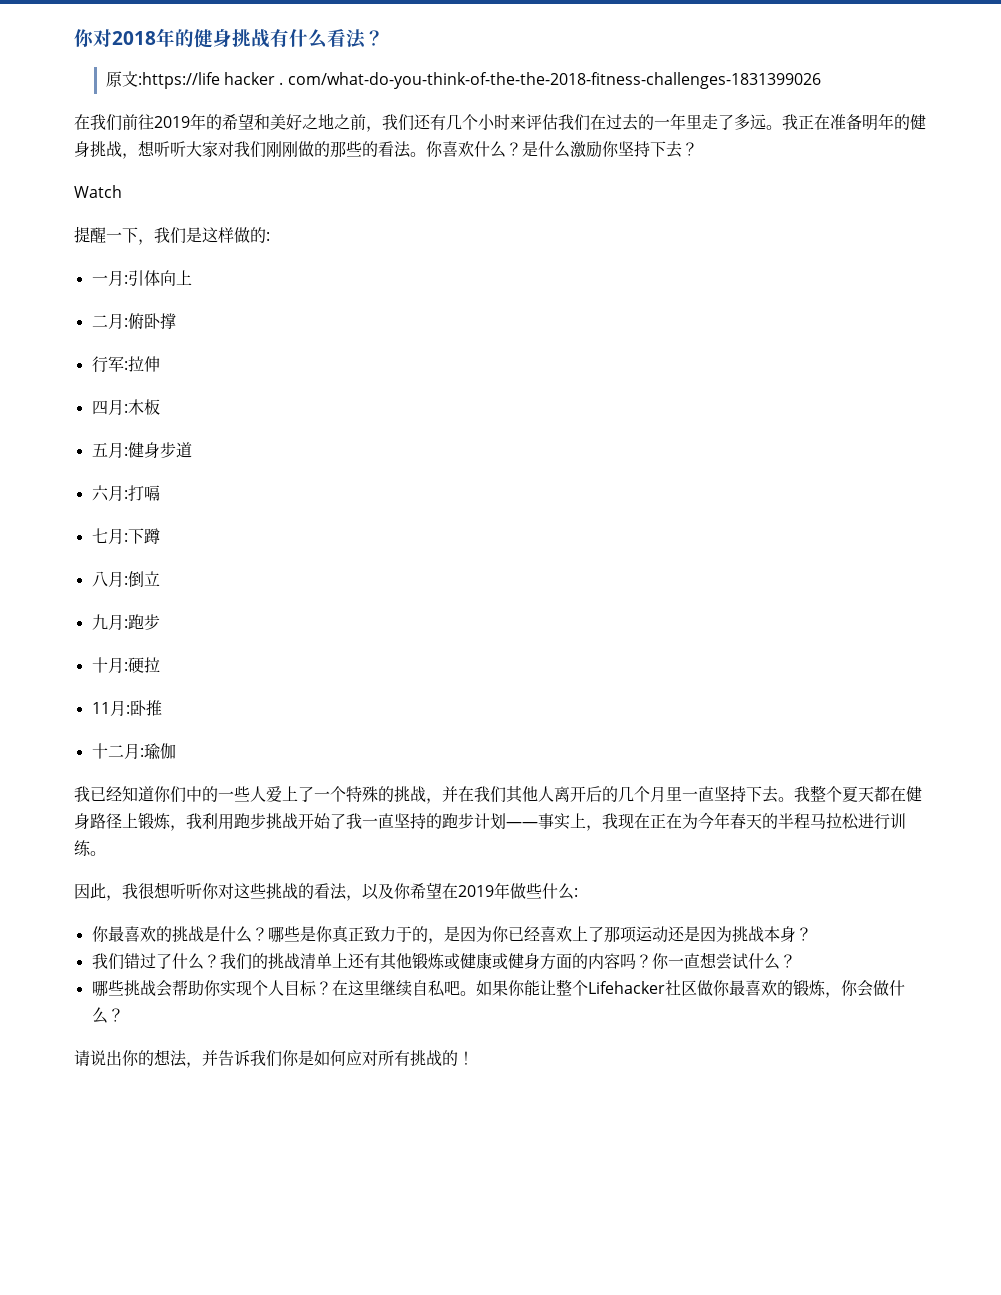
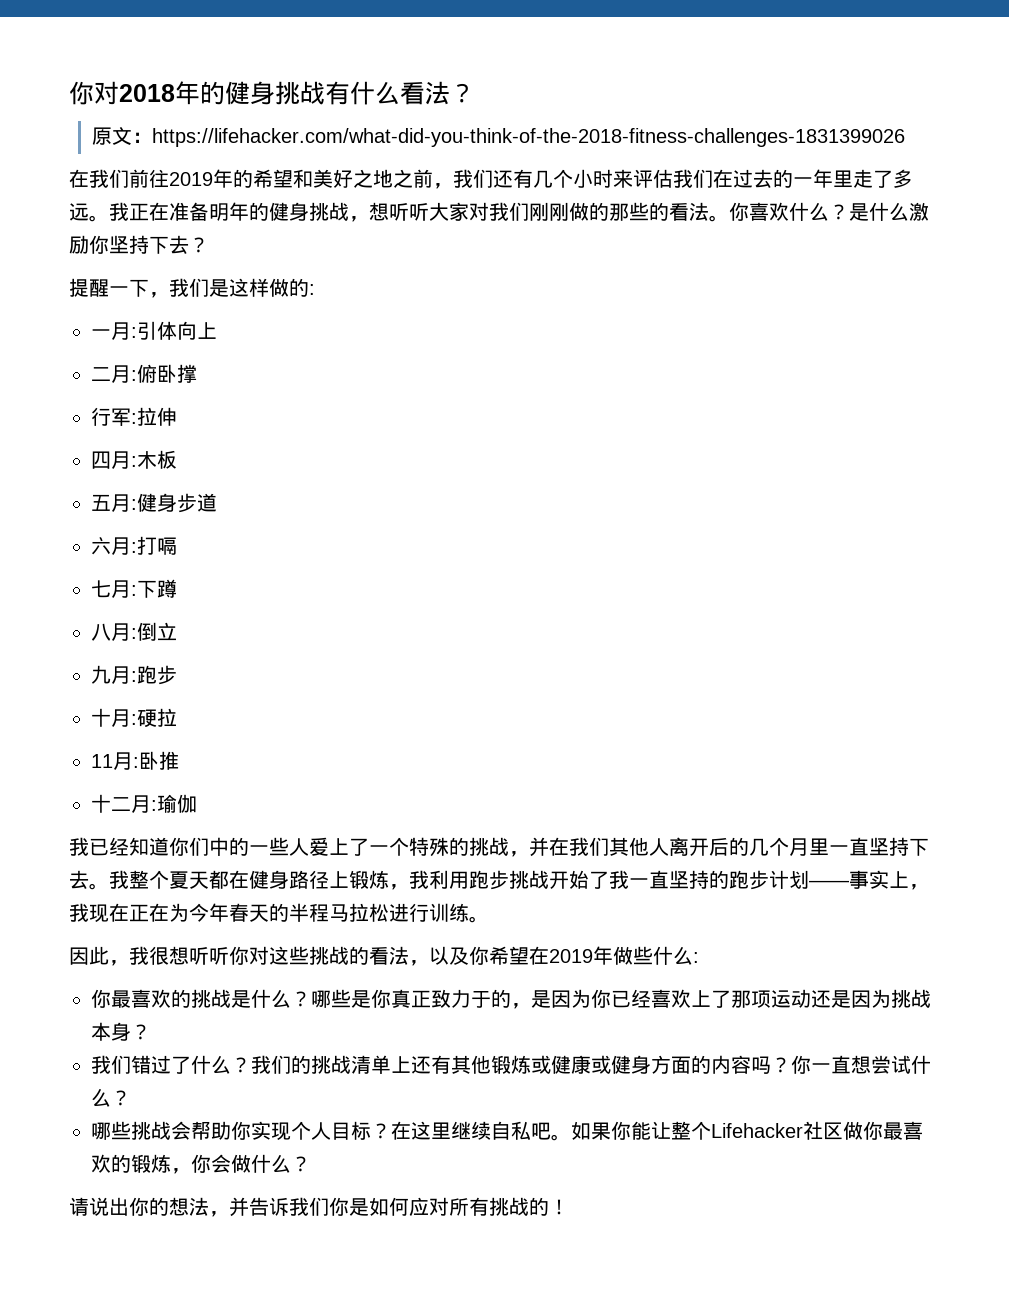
- 原文:https://life hacker . com/what-do-you-think-of-the-the-2018-fitness-challenges-1831399026
+ 原文：https://lifehacker.com/what-did-you-think-of-the-2018-fitness-challenges-1831399026
- Watch

